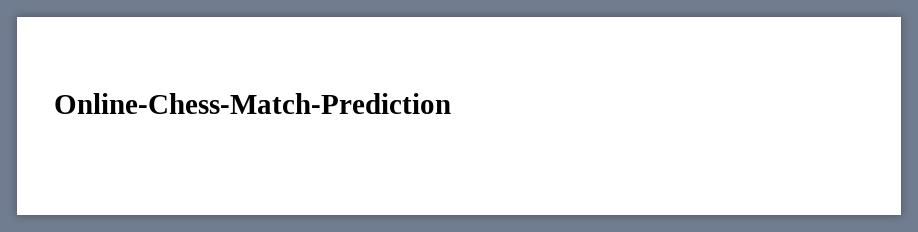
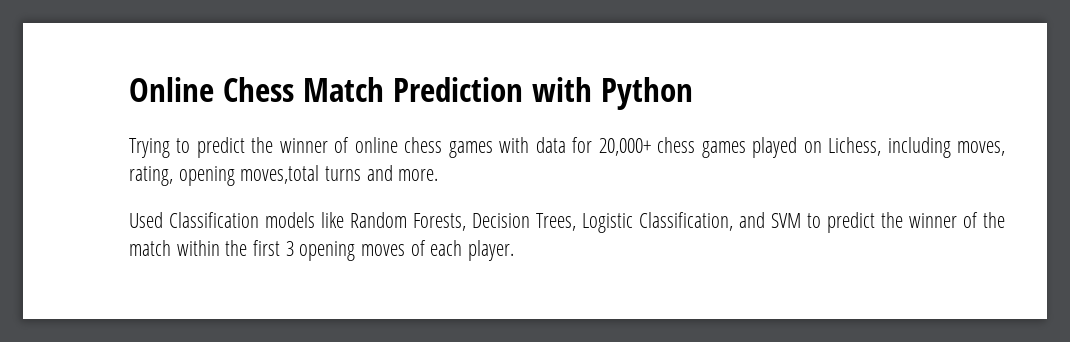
- Online-Chess-Match-Prediction
+ Online Chess Match Prediction with Python
+ Trying to predict the winner of online chess games with data for 20,000+ chess games played on Lichess, including moves, rating, opening moves,total turns and more.
+ Used Classification models like Random Forests, Decision Trees, Logistic Classification, and SVM to predict the winner of the match within the first 3 opening moves of each player.

